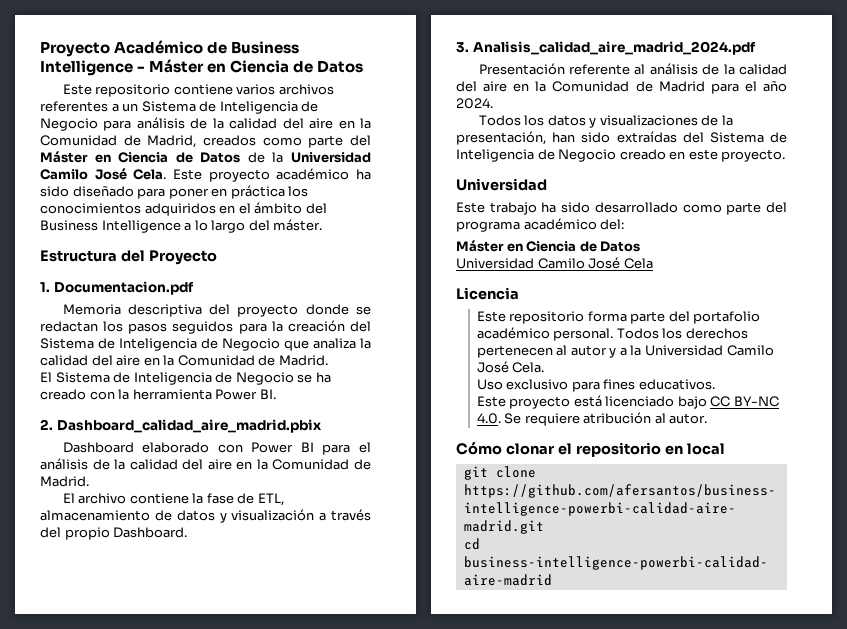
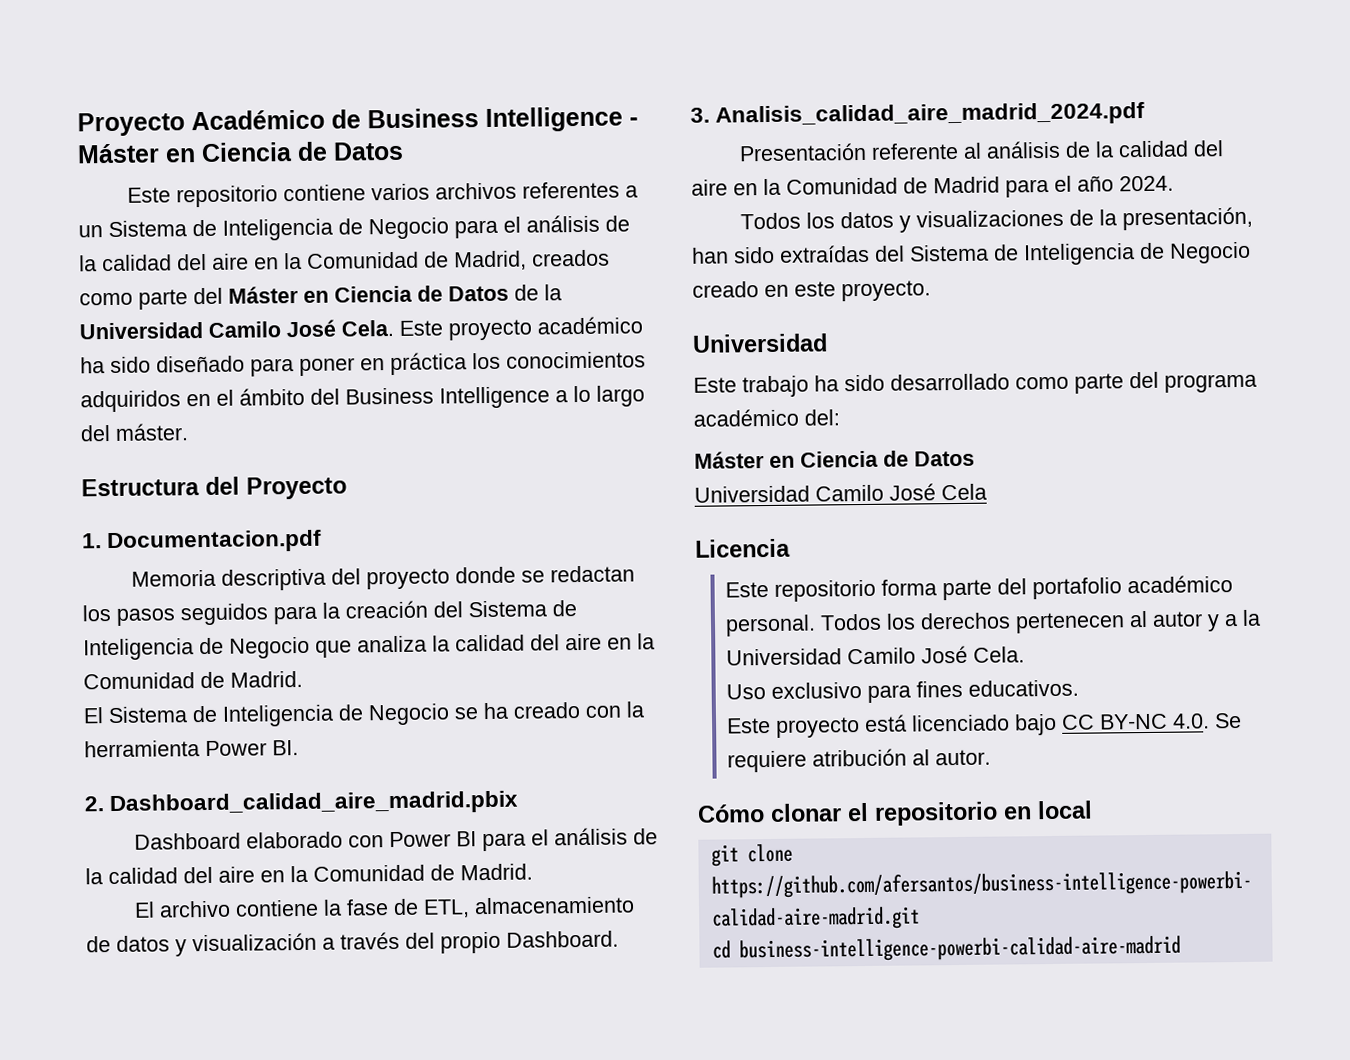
- Este repositorio contiene varios archivos referentes a un Sistema de Inteligencia de Negocio para análisis de la calidad del aire en la Comunidad de Madrid, creados como parte del Máster en Ciencia de Datos de la Universidad Camilo José Cela.
+ Este repositorio contiene varios archivos referentes a un Sistema de Inteligencia de Negocio para el análisis de la calidad del aire en la Comunidad de Madrid, creados como parte del Máster en Ciencia de Datos de la Universidad Camilo José Cela.

